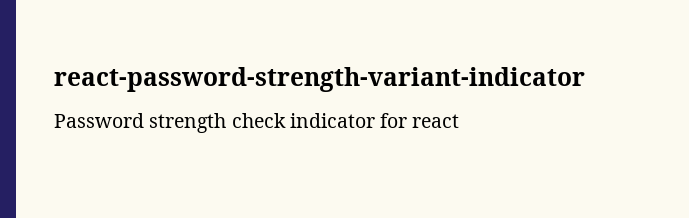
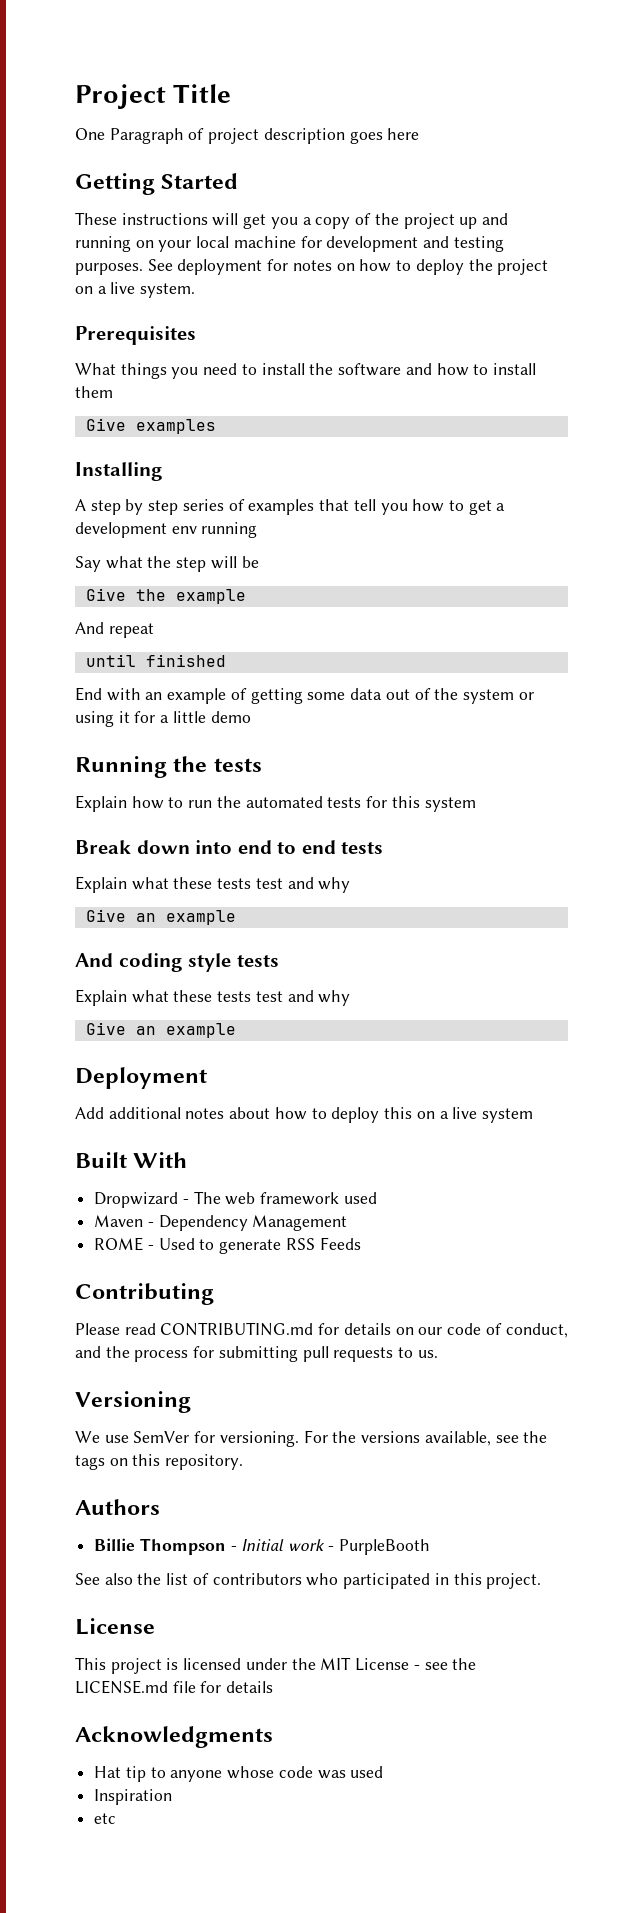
- react-password-strength-variant-indicator
- Password strength check indicator for react
+ Project Title
+ One Paragraph of project description goes here
+ Getting Started
+ These instructions will get you a copy of the project up and running on your local machine for development and testing purposes. See deployment for notes on how to deploy the project on a live system.
+ Prerequisites
+ What things you need to install the software and how to install them
+ Give examples
+ Installing
+ A step by step series of examples that tell you how to get a development env running
+ Say what the step will be
+ Give the example
+ And repeat
+ until finished
+ End with an example of getting some data out of the system or using it for a little demo
+ Running the tests
+ Explain how to run the automated tests for this system
+ Break down into end to end tests
+ Explain what these tests test and why
+ Give an example
+ And coding style tests
+ Explain what these tests test and why
+ Give an example
+ Deployment
+ Add additional notes about how to deploy this on a live system
+ Built With
+ Dropwizard - The web framework used
+ Maven - Dependency Management
+ ROME - Used to generate RSS Feeds
+ Contributing
+ Please read CONTRIBUTING.md for details on our code of conduct, and the process for submitting pull requests to us.
+ Versioning
+ We use SemVer for versioning. For the versions available, see the tags on this repository.
+ Authors
+ Billie Thompson - Initial work - PurpleBooth
+ See also the list of contributors who participated in this project.
+ License
+ This project is licensed under the MIT License - see the LICENSE.md file for details
+ Acknowledgments
+ Hat tip to anyone whose code was used
+ Inspiration
+ etc

